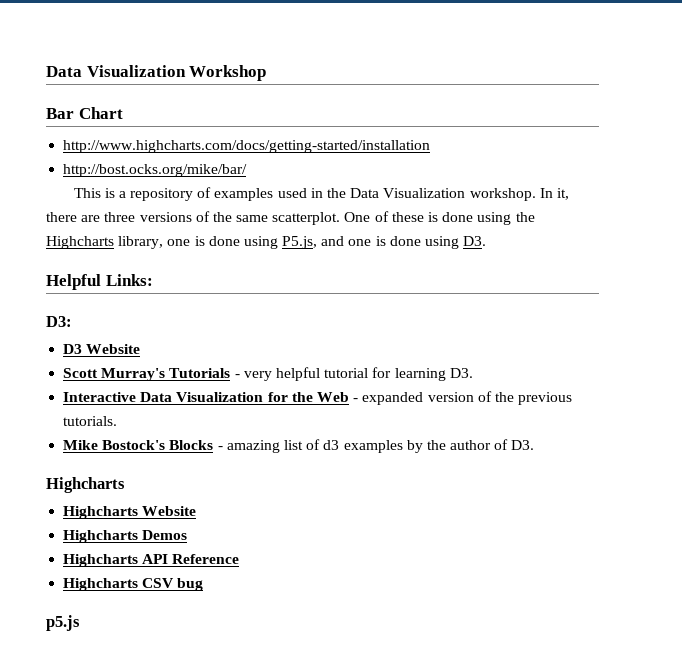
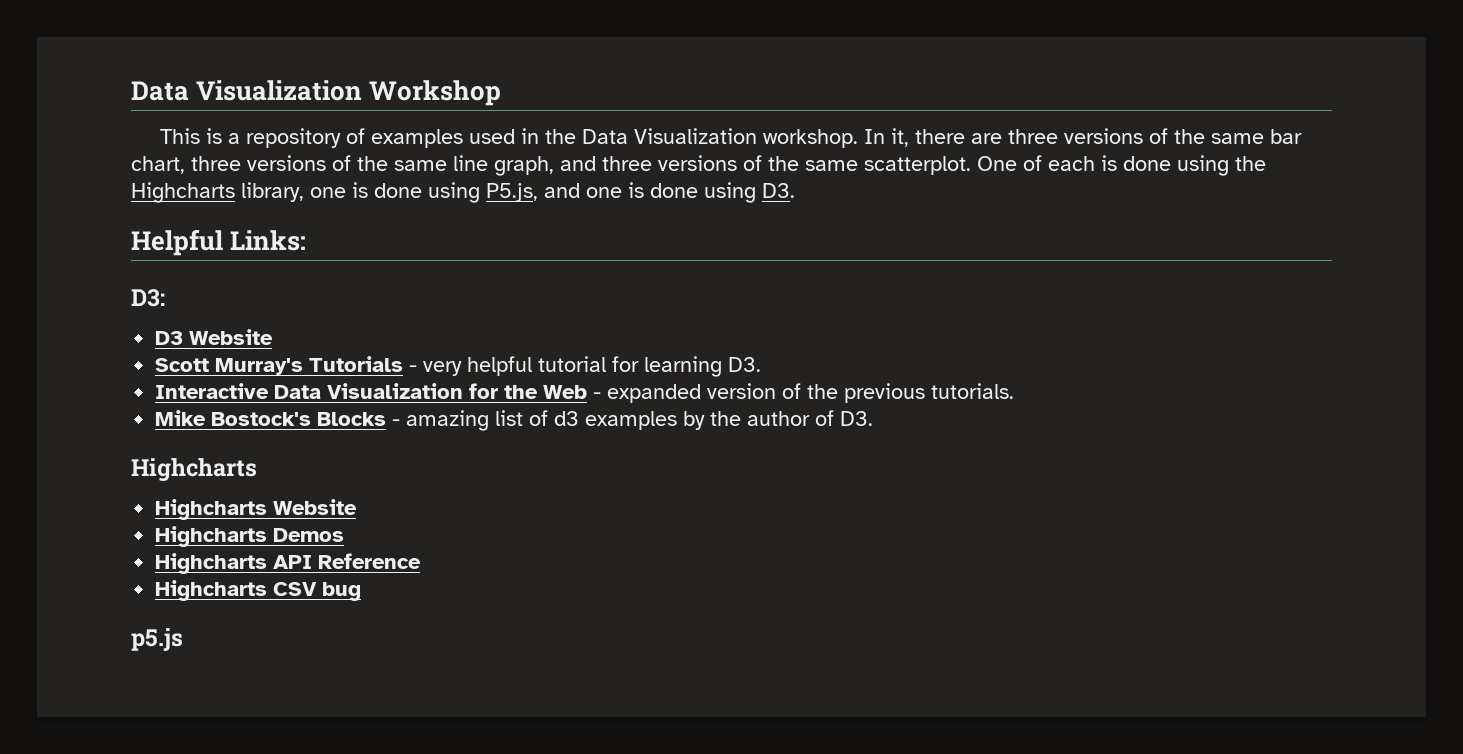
- Bar Chart
- http://www.highcharts.com/docs/getting-started/installation
- http://bost.ocks.org/mike/bar/
- In it, there are three versions of the same scatterplot.
+ In it, there are three versions of the same bar chart, three versions of the same line graph, and three versions of the same scatterplot.
- One of these is done using the Highcharts library, one is done using P5.js, and one is done using D3.
+ One of each is done using the Highcharts library, one is done using P5.js, and one is done using D3.

